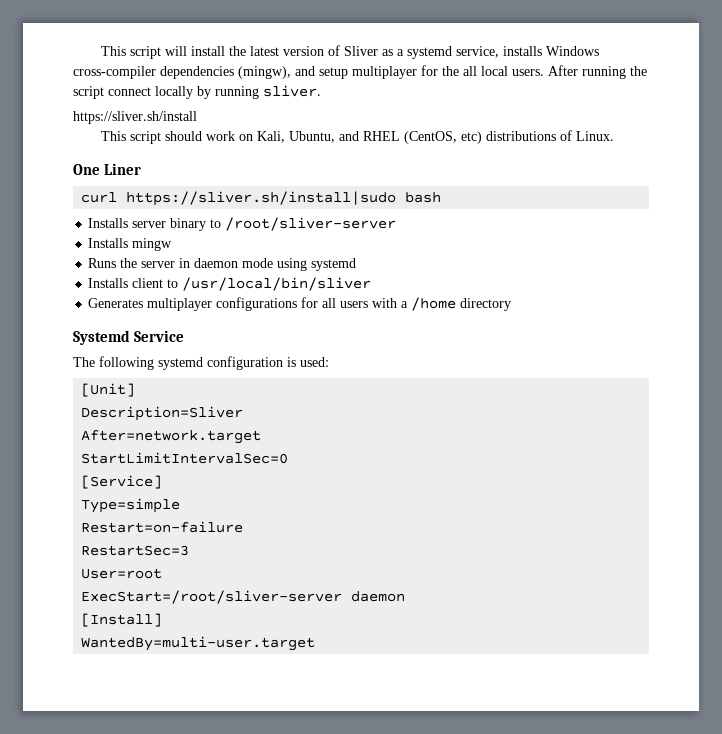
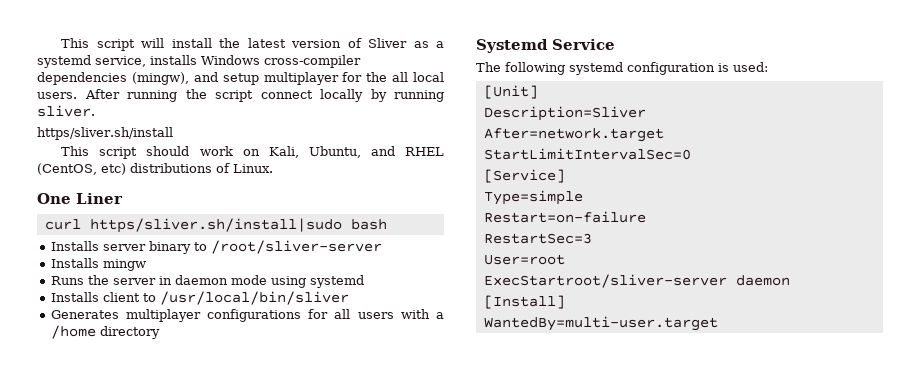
- https://sliver.sh/install
+ https/sliver.sh/install
- curl https://sliver.sh/install|sudo bash
+ curl https/sliver.sh/install|sudo bash
- ExecStart=/root/sliver-server daemon
+ ExecStartroot/sliver-server daemon

